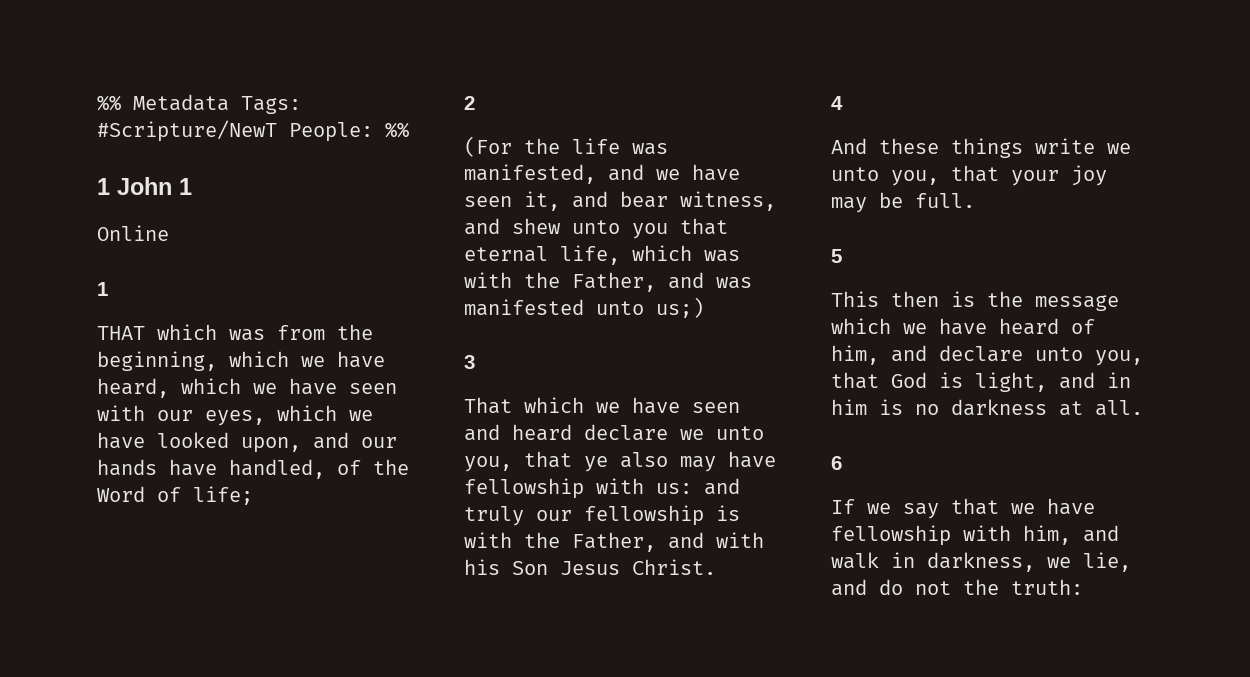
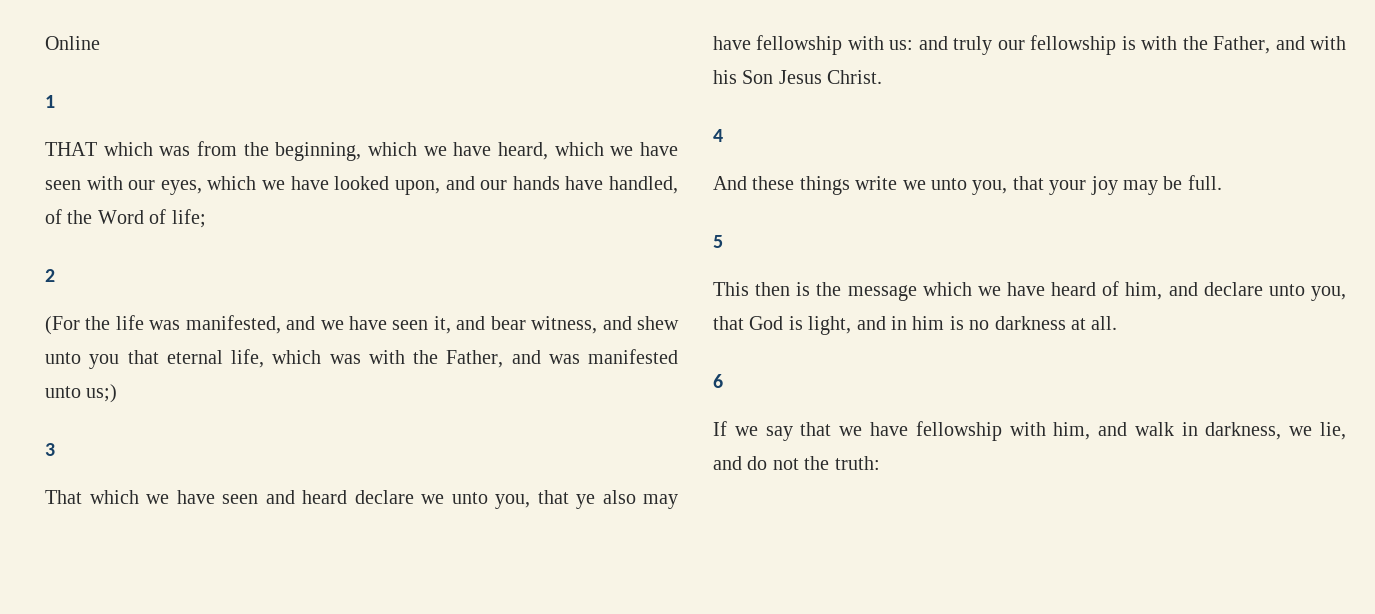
- %% Metadata Tags: #Scripture/NewT People: %%
- 1 John 1

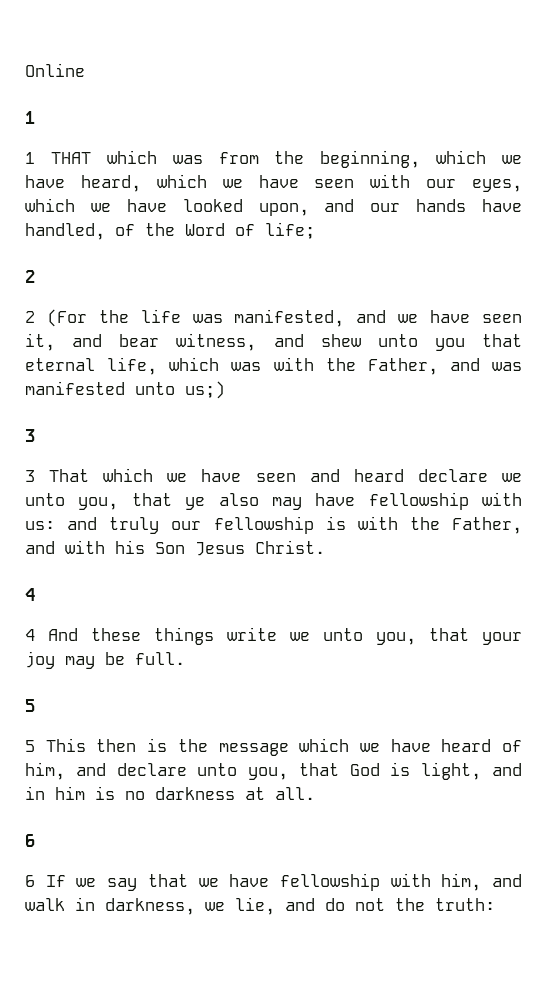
- THAT which was from the beginning, which we have heard, which we have seen with our eyes, which we have looked upon, and our hands have handled, of the Word of life;
+ 1 THAT which was from the beginning, which we have heard, which we have seen with our eyes, which we have looked upon, and our hands have handled, of the Word of life;
- (For the life was manifested, and we have seen it, and bear witness, and shew unto you that eternal life, which was with the Father, and was manifested unto us;)
+ 2 (For the life was manifested, and we have seen it, and bear witness, and shew unto you that eternal life, which was with the Father, and was manifested unto us;)
- That which we have seen and heard declare we unto you, that ye also may have fellowship with us: and truly our fellowship is with the Father, and with his Son Jesus Christ.
+ 3 That which we have seen and heard declare we unto you, that ye also may have fellowship with us: and truly our fellowship is with the Father, and with his Son Jesus Christ.
- And these things write we unto you, that your joy may be full.
+ 4 And these things write we unto you, that your joy may be full.
- This then is the message which we have heard of him, and declare unto you, that God is light, and in him is no darkness at all.
+ 5 This then is the message which we have heard of him, and declare unto you, that God is light, and in him is no darkness at all.
- If we say that we have fellowship with him, and walk in darkness, we lie, and do not the truth:
+ 6 If we say that we have fellowship with him, and walk in darkness, we lie, and do not the truth:

